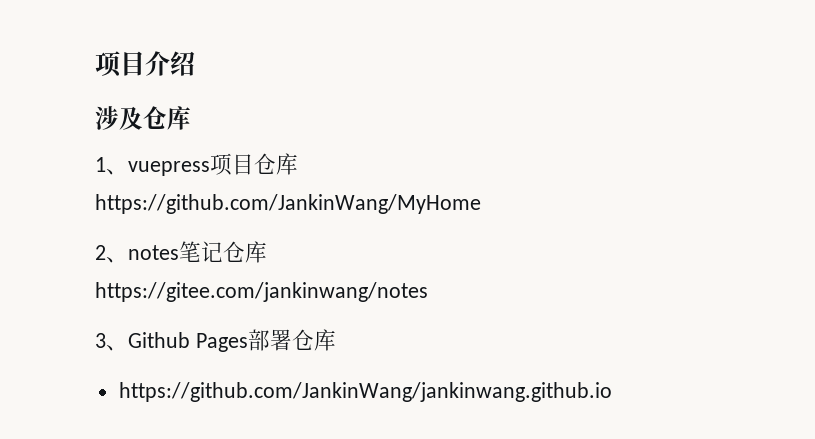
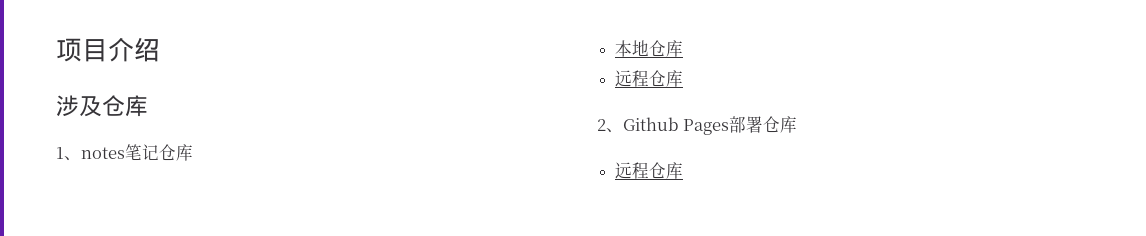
- 1、vuepress项目仓库
- https://github.com/JankinWang/MyHome
- 2、notes笔记仓库
- https://gitee.com/jankinwang/notes
- 3、Github Pages部署仓库
- https://github.com/JankinWang/jankinwang.github.io
+ 1、notes笔记仓库
+ 本地仓库
+ 远程仓库
+ 2、Github Pages部署仓库
+ 远程仓库

